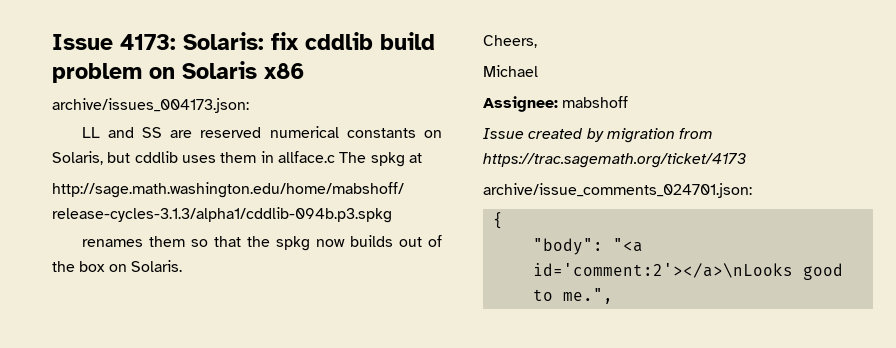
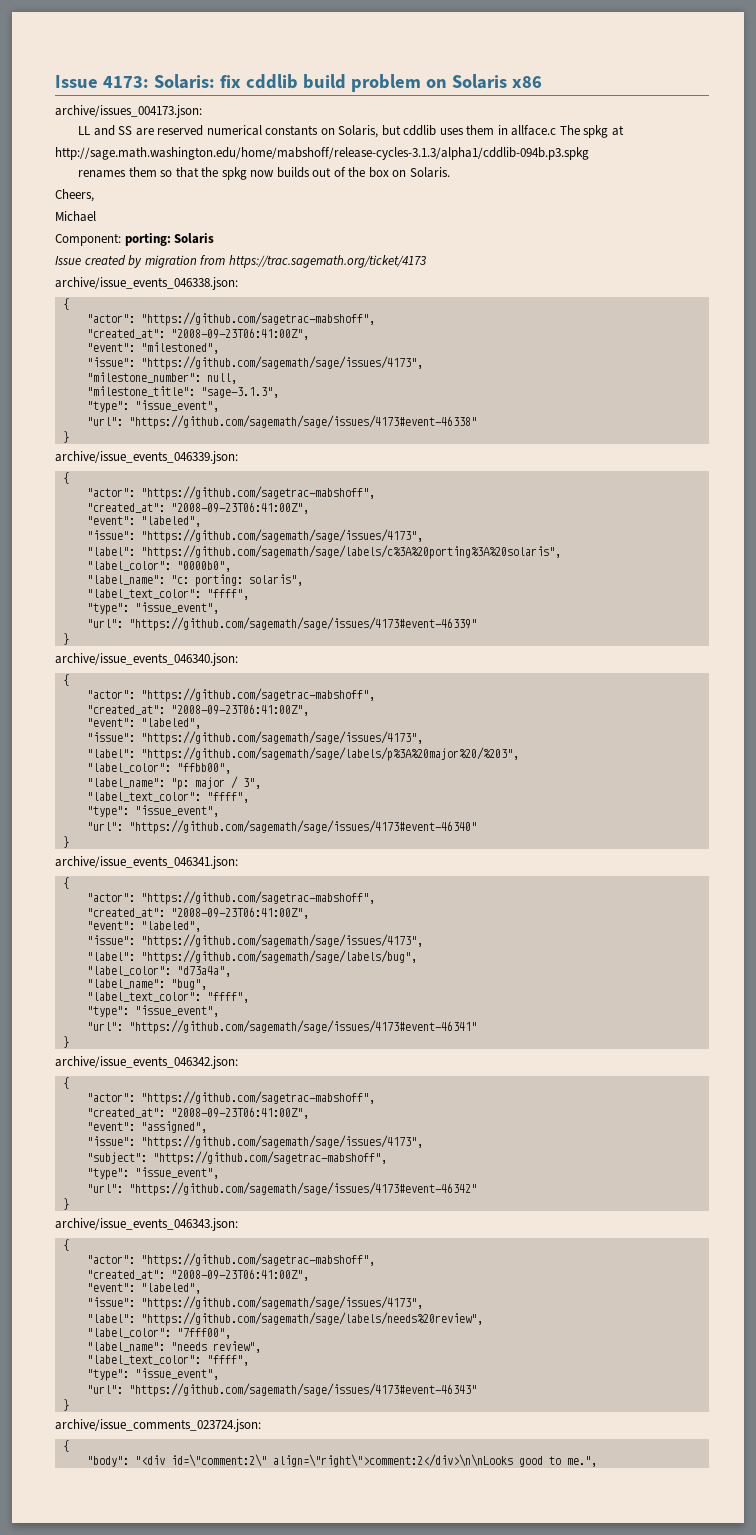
- Assignee: mabshoff
+ Component: porting: Solaris
- archive/issue_comments_024701.json:
+ archive/issue_events_046338.json:
+ {
+ "actor": "https://github.com/sagetrac-mabshoff",
+ "created_at": "2008-09-23T06:41:00Z",
+ "event": "milestoned",
+ "issue": "https://github.com/sagemath/sage/issues/4173",
+ "milestone_number": null,
+ "milestone_title": "sage-3.1.3",
+ "type": "issue_event",
+ "url": "https://github.com/sagemath/sage/issues/4173#event-46338"
+ }
+ archive/issue_events_046339.json:
+ {
+ "actor": "https://github.com/sagetrac-mabshoff",
+ "created_at": "2008-09-23T06:41:00Z",
+ "event": "labeled",
+ "issue": "https://github.com/sagemath/sage/issues/4173",
+ "label": "https://github.com/sagemath/sage/labels/c%3A%20porting%3A%20solaris",
+ "label_color": "0000b0",
+ "label_name": "c: porting: solaris",
+ "label_text_color": "ffff",
+ "type": "issue_event",
+ "url": "https://github.com/sagemath/sage/issues/4173#event-46339"
+ }
+ archive/issue_events_046340.json:
+ {
+ "actor": "https://github.com/sagetrac-mabshoff",
+ "created_at": "2008-09-23T06:41:00Z",
+ "event": "labeled",
+ "issue": "https://github.com/sagemath/sage/issues/4173",
+ "label": "https://github.com/sagemath/sage/labels/p%3A%20major%20/%203",
+ "label_color": "ffbb00",
+ "label_name": "p: major / 3",
+ "label_text_color": "ffff",
+ "type": "issue_event",
+ "url": "https://github.com/sagemath/sage/issues/4173#event-46340"
+ }
+ archive/issue_events_046341.json:
+ {
+ "actor": "https://github.com/sagetrac-mabshoff",
+ "created_at": "2008-09-23T06:41:00Z",
+ "event": "labeled",
+ "issue": "https://github.com/sagemath/sage/issues/4173",
+ "label": "https://github.com/sagemath/sage/labels/bug",
+ "label_color": "d73a4a",
+ "label_name": "bug",
+ "label_text_color": "ffff",
+ "type": "issue_event",
+ "url": "https://github.com/sagemath/sage/issues/4173#event-46341"
+ }
+ archive/issue_events_046342.json:
+ {
+ "actor": "https://github.com/sagetrac-mabshoff",
+ "created_at": "2008-09-23T06:41:00Z",
+ "event": "assigned",
+ "issue": "https://github.com/sagemath/sage/issues/4173",
+ "subject": "https://github.com/sagetrac-mabshoff",
+ "type": "issue_event",
+ "url": "https://github.com/sagemath/sage/issues/4173#event-46342"
+ }
+ archive/issue_events_046343.json:
+ {
+ "actor": "https://github.com/sagetrac-mabshoff",
+ "created_at": "2008-09-23T06:41:00Z",
+ "event": "labeled",
+ "issue": "https://github.com/sagemath/sage/issues/4173",
+ "label": "https://github.com/sagemath/sage/labels/needs%20review",
+ "label_color": "7fff00",
+ "label_name": "needs review",
+ "label_text_color": "ffff",
+ "type": "issue_event",
+ "url": "https://github.com/sagemath/sage/issues/4173#event-46343"
+ }
+ archive/issue_comments_023724.json:
- "body": "<a id='comment:2'></a>\nLooks good to me.",
+ "body": "<div id=\"comment:2\" align=\"right\">comment:2</div>\n\nLooks good to me.",

